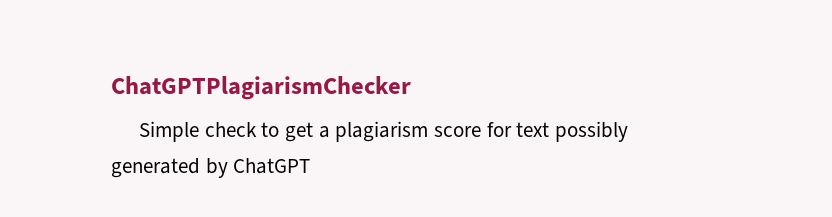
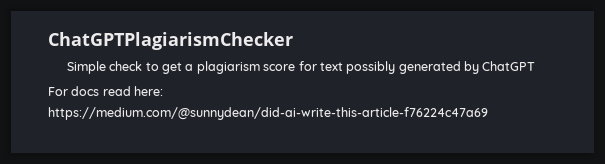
+ For docs read here: https://medium.com/@sunnydean/did-ai-write-this-article-f76224c47a69

